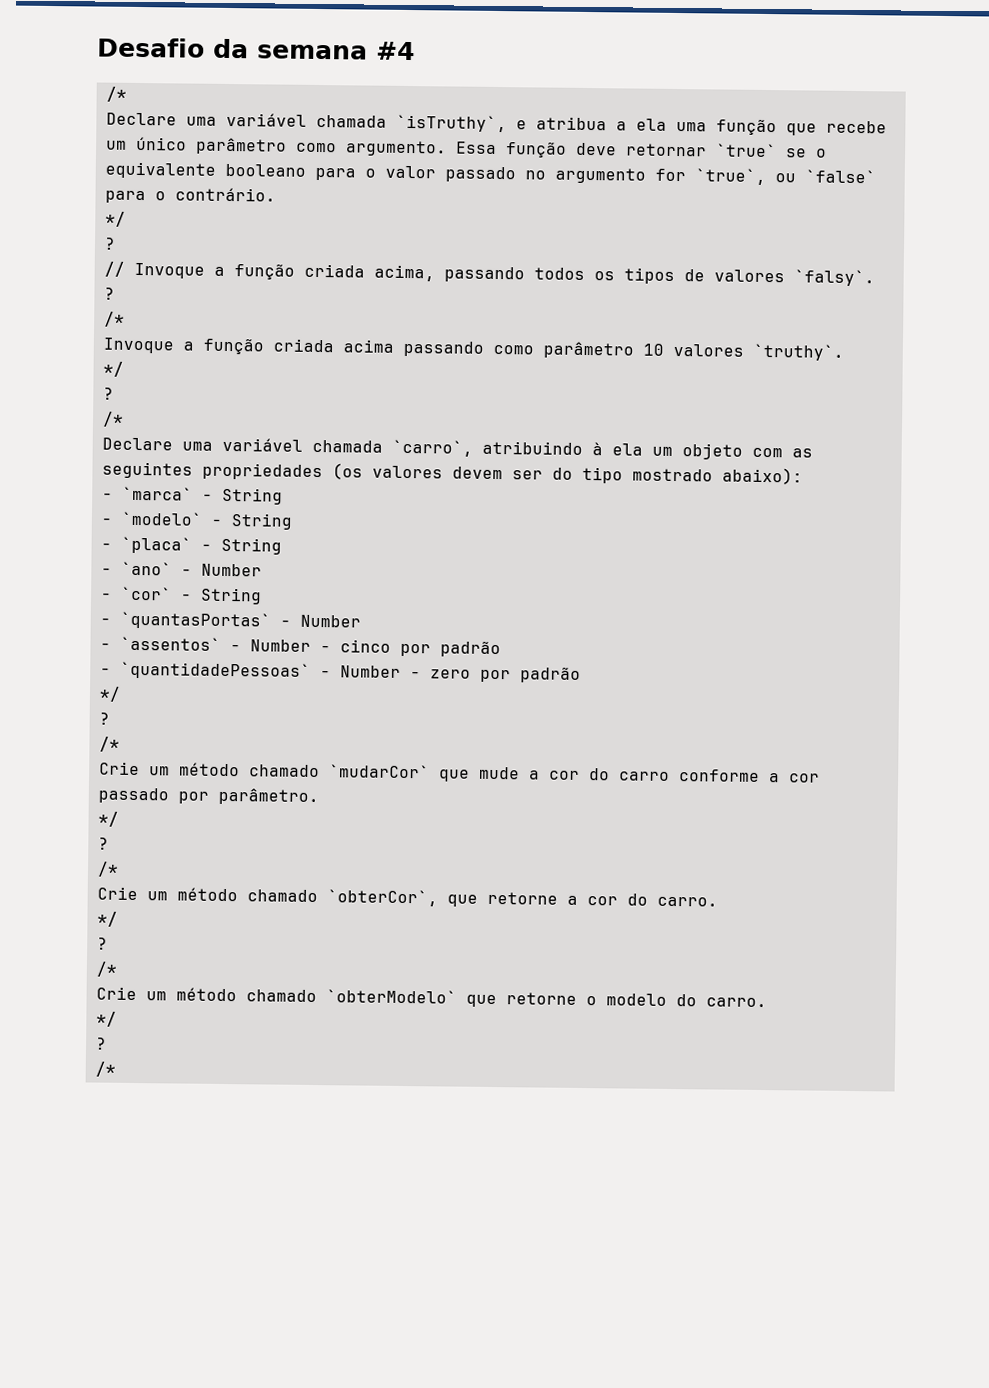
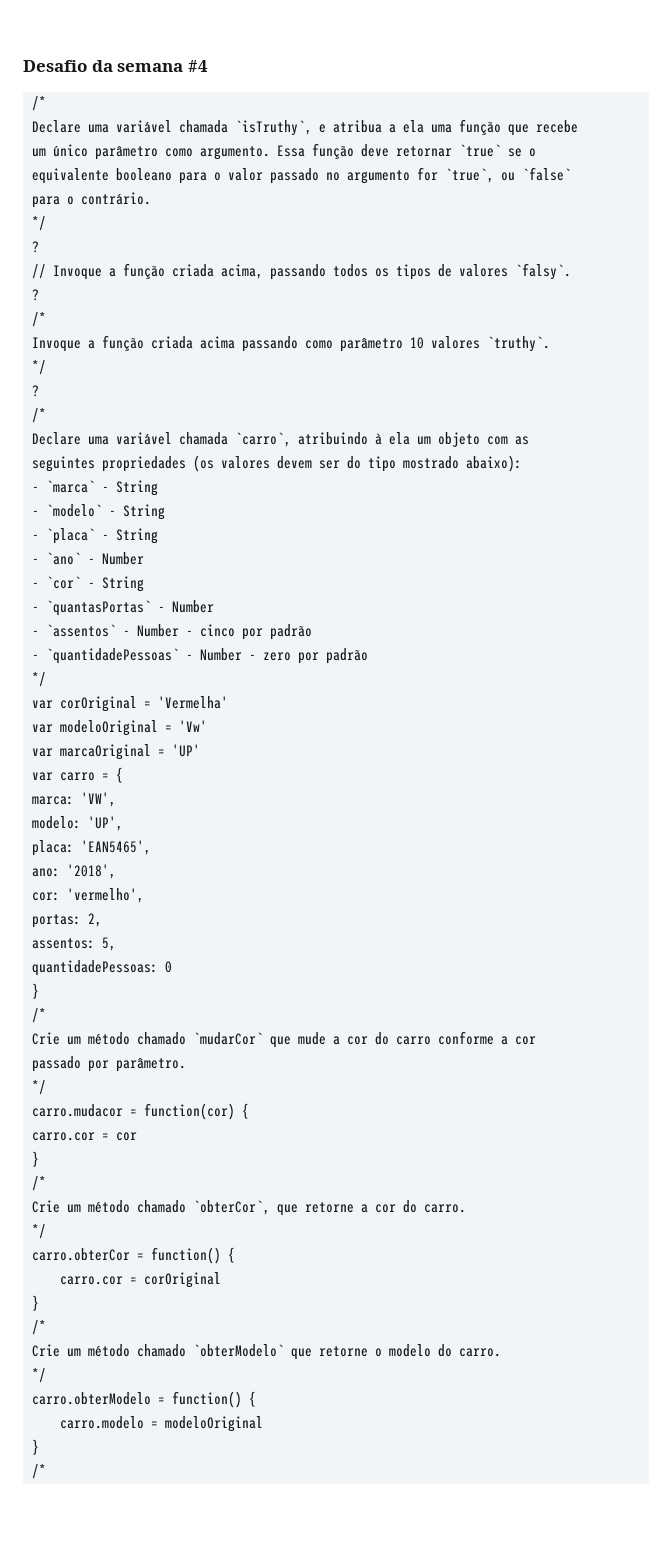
  - `quantidadePessoas` - Number - zero por padrão
  */
- ?
+ var corOriginal = 'Vermelha'
+ var modeloOriginal = 'Vw'
+ var marcaOriginal = 'UP'
+ var carro = {
+ marca: 'VW',
+ modelo: 'UP',
+ placa: 'EAN5465',
+ ano: '2018',
+ cor: 'vermelho',
+ portas: 2,
+ assentos: 5,
+ quantidadePessoas: 0
+ }
  passado por parâmetro.
  */
- ?
+ carro.mudacor = function(cor) {
+ carro.cor = cor
+ }
  Crie um método chamado `obterCor`, que retorne a cor do carro.
  */
- ?
+ carro.obterCor = function() {
+ carro.cor = corOriginal
+ }
  Crie um método chamado `obterModelo` que retorne o modelo do carro.
  */
- ?
+ carro.obterModelo = function() {
+ carro.modelo = modeloOriginal
+ }

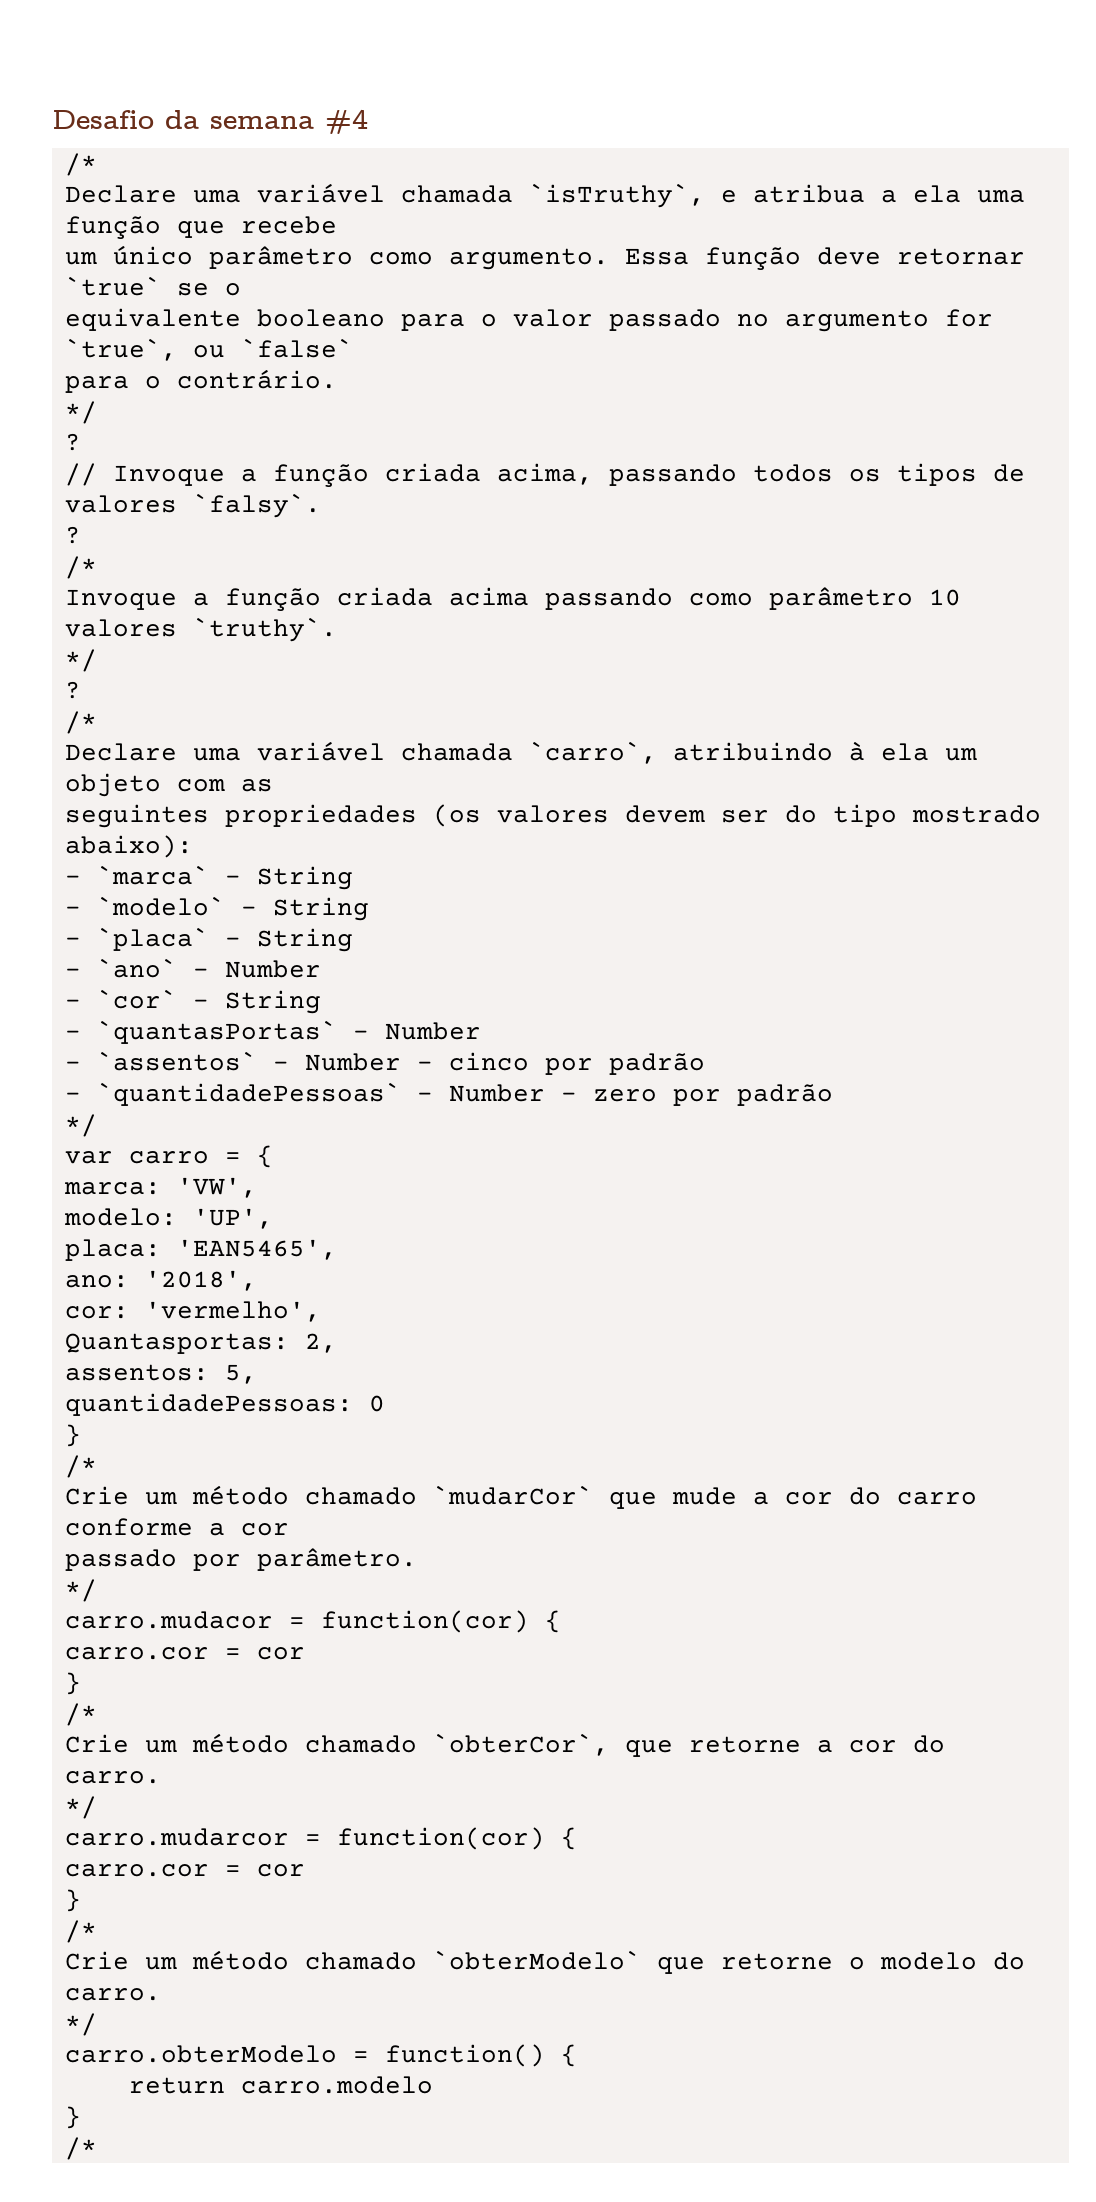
- var corOriginal = 'Vermelha'
- var modeloOriginal = 'Vw'
- var marcaOriginal = 'UP'
- portas: 2,
+ Quantasportas: 2,
- carro.obterCor = function() {
- carro.cor = corOriginal
+ carro.mudarcor = function(cor) {
+ carro.cor = cor
- carro.modelo = modeloOriginal
+ return carro.modelo

